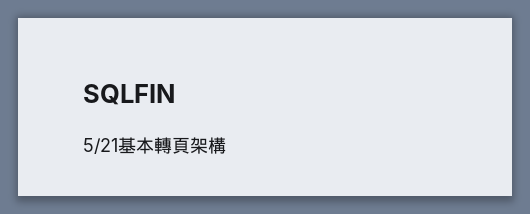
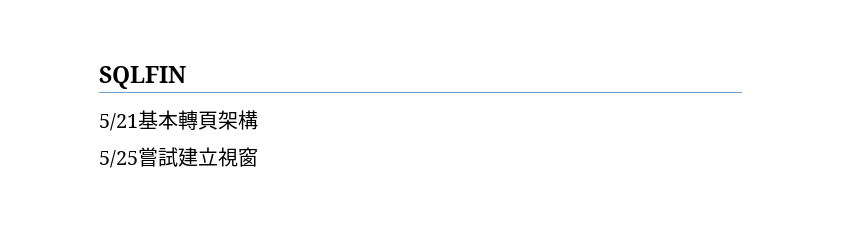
+ 5/25嘗試建立視窗

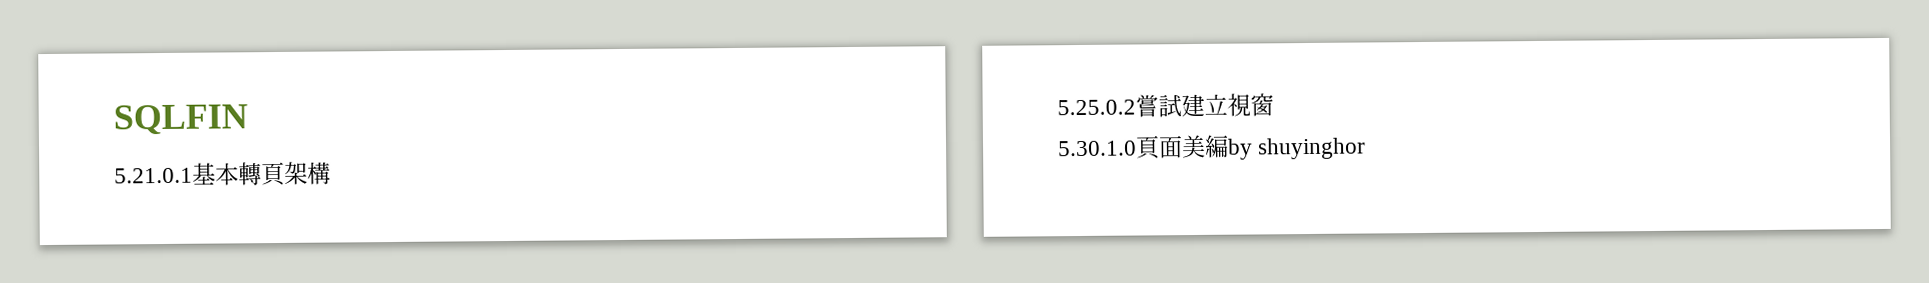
- 5/21基本轉頁架構
+ 5.21.0.1基本轉頁架構
- 5/25嘗試建立視窗
+ 5.25.0.2嘗試建立視窗
+ 5.30.1.0頁面美編by shuyinghor

